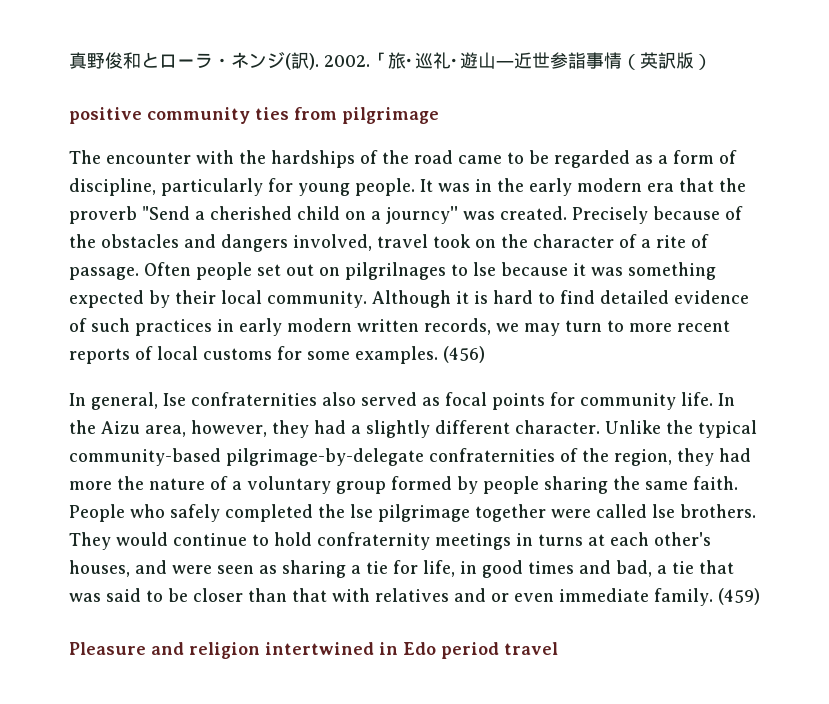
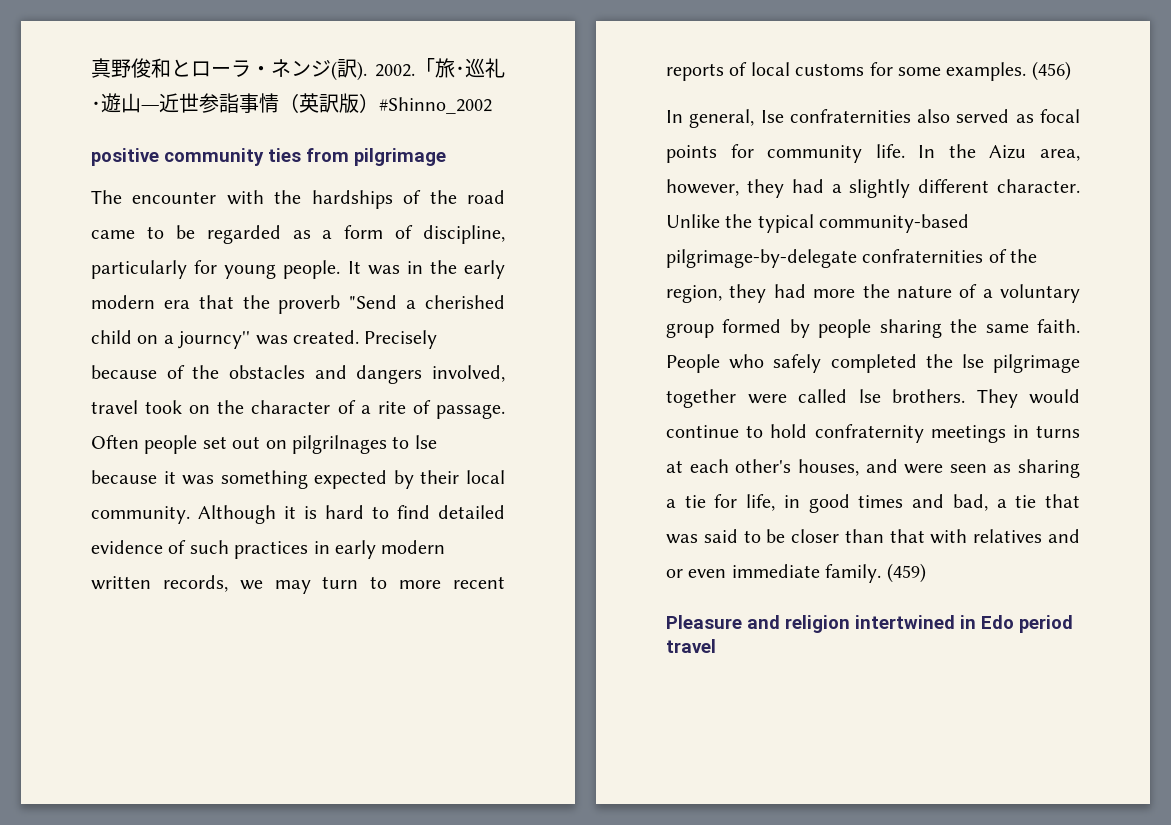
- 「旅･巡礼･遊山―近世参詣事情（英訳版）
+ 「旅･巡礼･遊山―近世参詣事情（英訳版）#Shinno_2002

